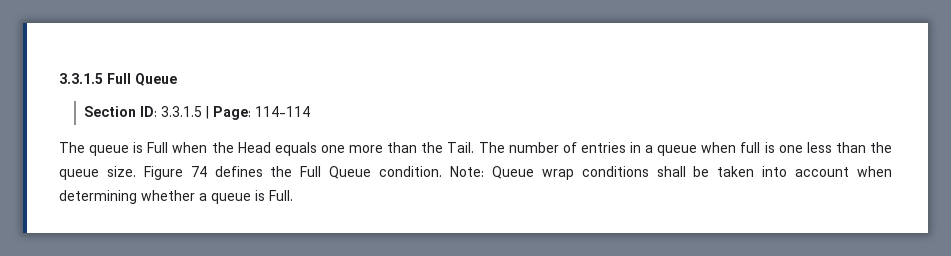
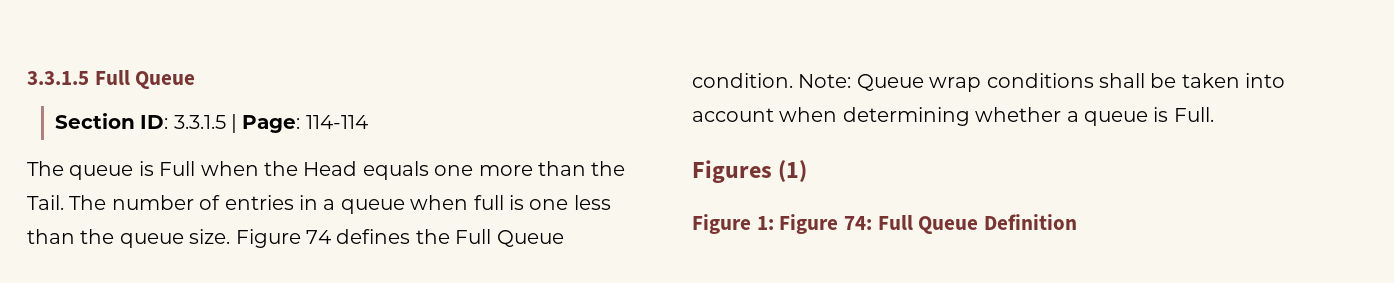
+ Figures (1)
+ Figure 1: Figure 74: Full Queue Definition

